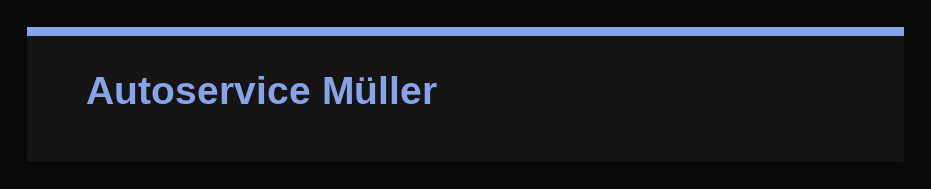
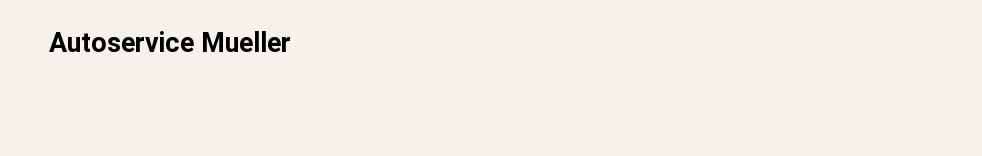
- Autoservice Müller
+ Autoservice Mueller

